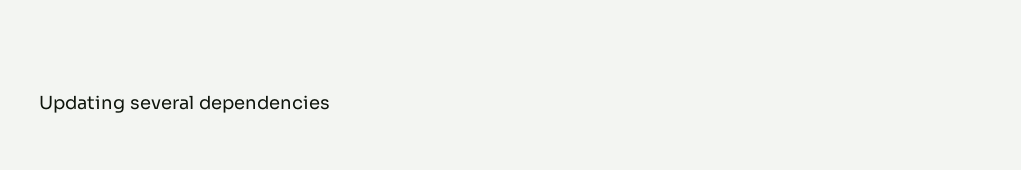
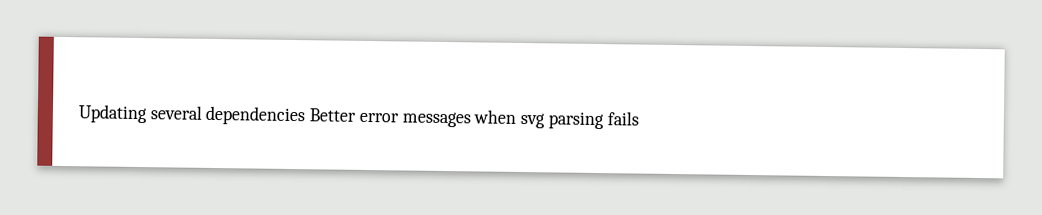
- Updating several dependencies
+ Updating several dependencies Better error messages when svg parsing fails

